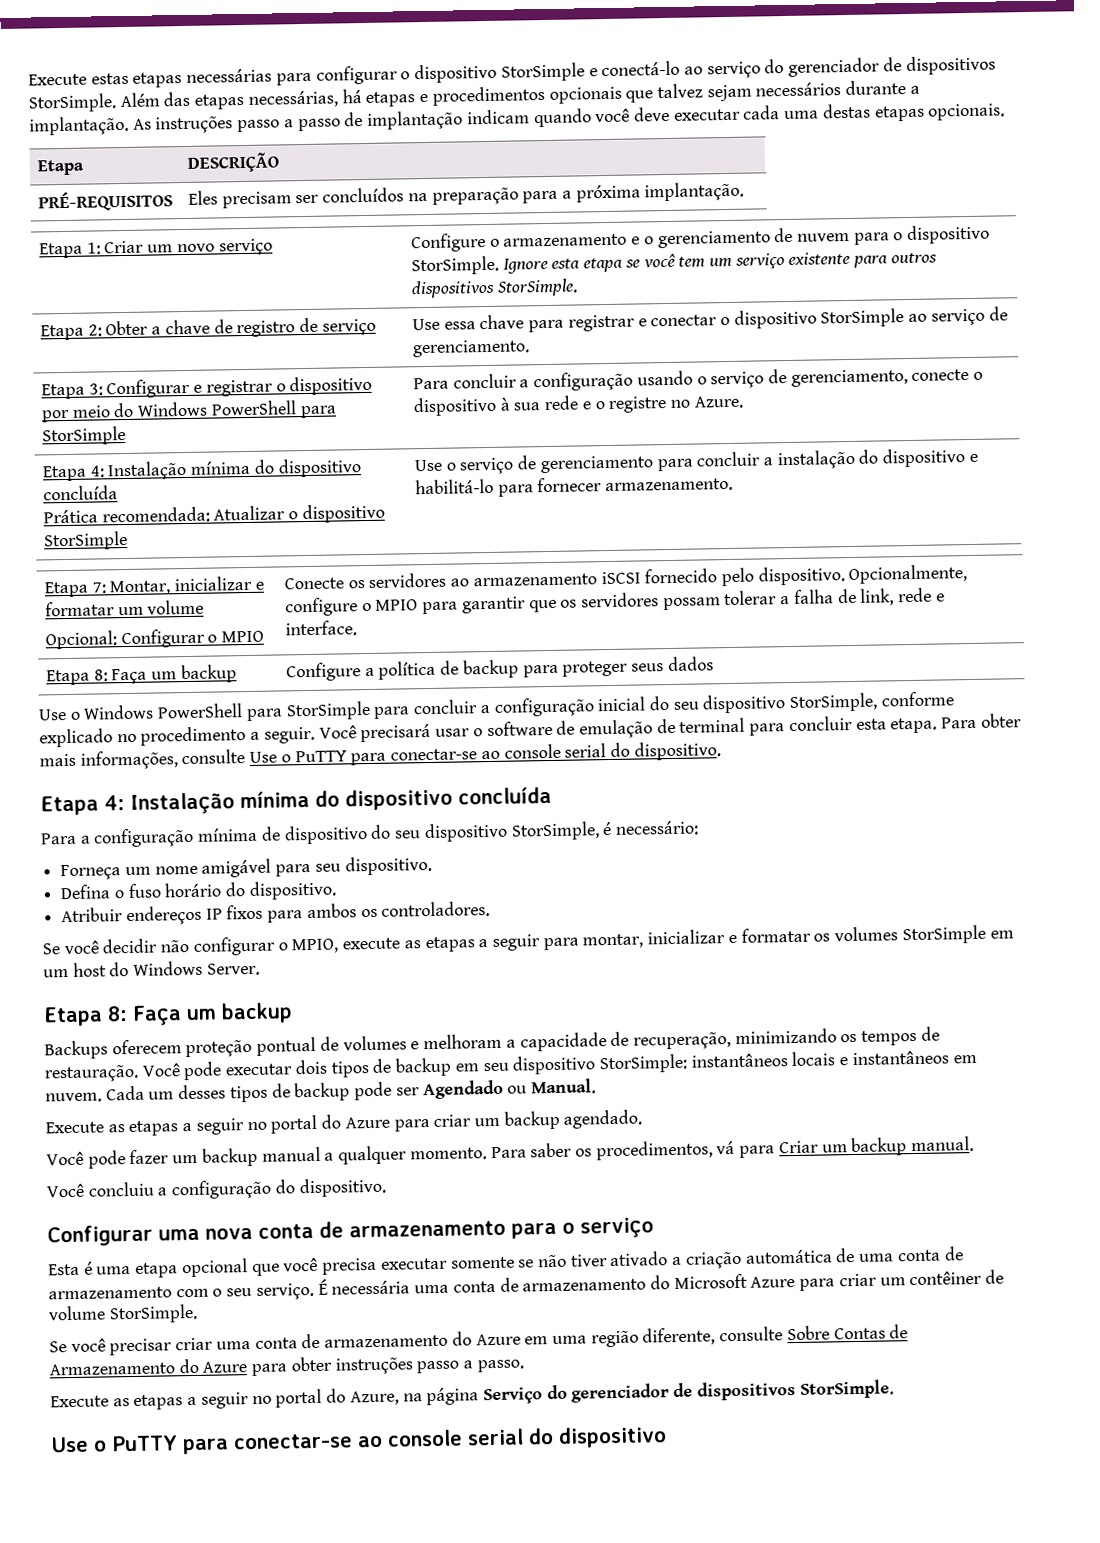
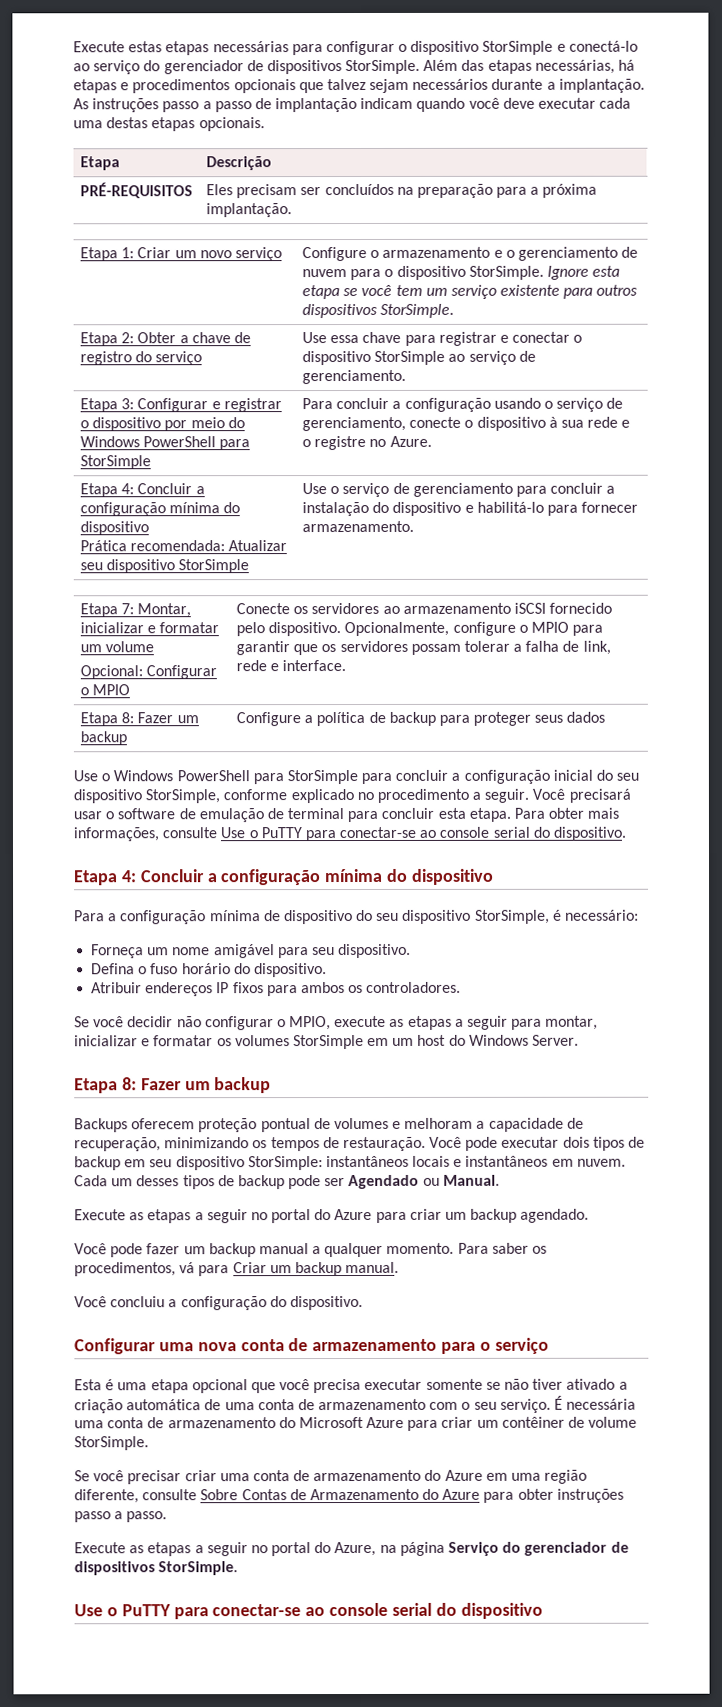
- Etapa | DESCRIÇÃO
+ Etapa | Descrição
- Etapa 2: Obter a chave de registro de serviço | Use essa chave para registrar e conectar o dispositivo StorSimple ao serviço de gerenciamento.
+ Etapa 2: Obter a chave de registro do serviço | Use essa chave para registrar e conectar o dispositivo StorSimple ao serviço de gerenciamento.
  Etapa 3: Configurar e registrar o dispositivo por meio do Windows PowerShell para StorSimple | Para concluir a configuração usando o serviço de gerenciamento, conecte o dispositivo à sua rede e o registre no Azure.
- Etapa 4: Instalação mínima do dispositivo concluída
- Prática recomendada: Atualizar o dispositivo StorSimple | Use o serviço de gerenciamento para concluir a instalação do dispositivo e habilitá-lo para fornecer armazenamento.
+ Etapa 4: Concluir a configuração mínima do dispositivo
+ Prática recomendada: Atualizar seu dispositivo StorSimple | Use o serviço de gerenciamento para concluir a instalação do dispositivo e habilitá-lo para fornecer armazenamento.
- Etapa 8: Faça um backup | Configure a política de backup para proteger seus dados
+ Etapa 8: Fazer um backup | Configure a política de backup para proteger seus dados
  Para obter mais informações, consulte Use o PuTTY para conectar-se ao console serial do dispositivo.
- Etapa 4: Instalação mínima do dispositivo concluída
+ Etapa 4: Concluir a configuração mínima do dispositivo
  Se você decidir não configurar o MPIO, execute as etapas a seguir para montar, inicializar e formatar os volumes StorSimple em um host do Windows Server.
- Etapa 8: Faça um backup
+ Etapa 8: Fazer um backup

